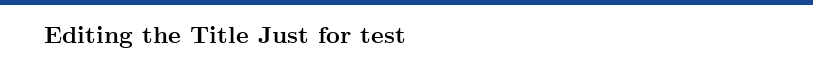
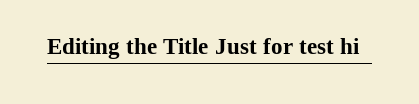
- Editing the Title Just for test
+ Editing the Title Just for test hi

